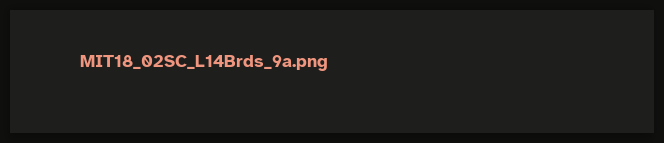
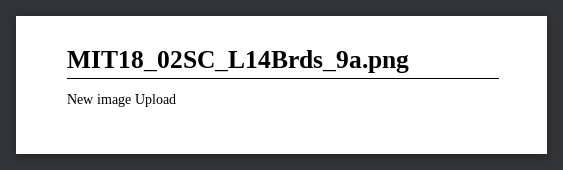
+ New image Upload

